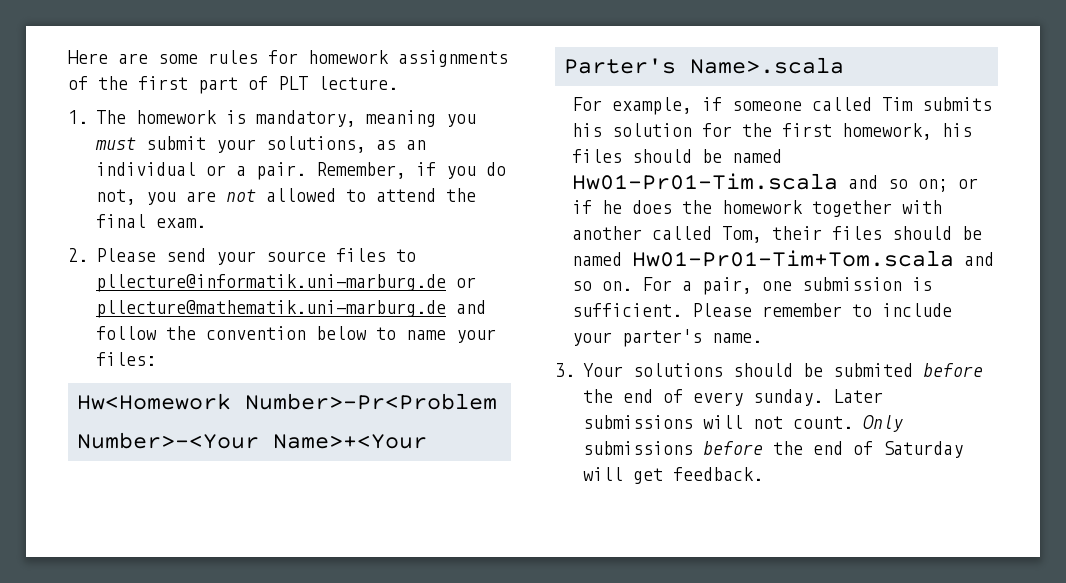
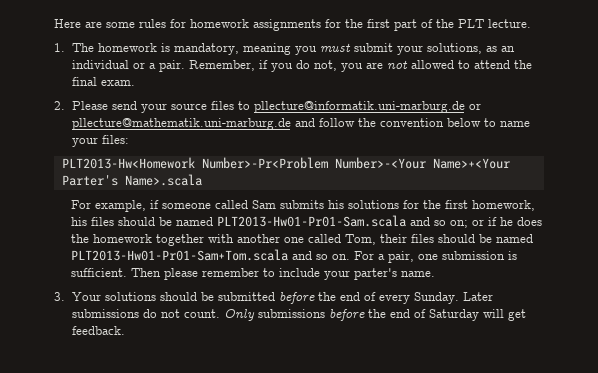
- Here are some rules for homework assignments of the first part of PLT lecture.
+ Here are some rules for homework assignments for the first part of the PLT lecture.
- Hw<Homework Number>-Pr<Problem Number>-<Your Name>+<Your Parter's Name>.scala
+ PLT2013-Hw<Homework Number>-Pr<Problem Number>-<Your Name>+<Your Parter's Name>.scala
- For example, if someone called Tim submits his solution for the first homework, his files should be named Hw01-Pr01-Tim.scala and so on; or if he does the homework together with another called Tom, their files should be named Hw01-Pr01-Tim+Tom.scala and so on.
+ For example, if someone called Sam submits his solutions for the first homework, his files should be named PLT2013-Hw01-Pr01-Sam.scala and so on; or if he does the homework together with another one called Tom, their files should be named PLT2013-Hw01-Pr01-Sam+Tom.scala and so on.
- Please remember to include your parter's name.
+ Then please remember to include your parter's name.
- 3. Your solutions should be submited before the end of every sunday.
+ 3. Your solutions should be submitted before the end of every Sunday.
- Later submissions will not count.
+ Later submissions do not count.

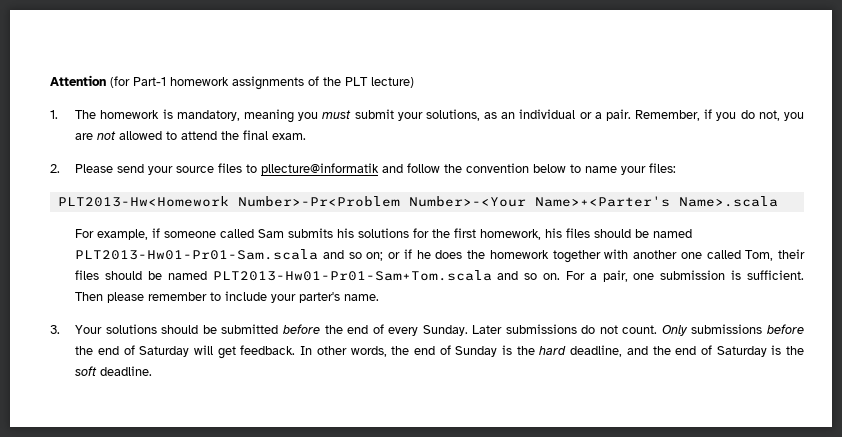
- Here are some rules for homework assignments for the first part of the PLT lecture.
+ Attention (for Part-1 homework assignments of the PLT lecture)
- 2. Please send your source files to pllecture@informatik.uni-marburg.de or pllecture@mathematik.uni-marburg.de and follow the convention below to name your files:
+ 2. Please send your source files to pllecture@informatik and follow the convention below to name your files:
- PLT2013-Hw<Homework Number>-Pr<Problem Number>-<Your Name>+<Your Parter's Name>.scala
+ PLT2013-Hw<Homework Number>-Pr<Problem Number>-<Your Name>+<Parter's Name>.scala
+ In other words, the end of Sunday is the hard deadline, and the end of Saturday is the soft deadline.

